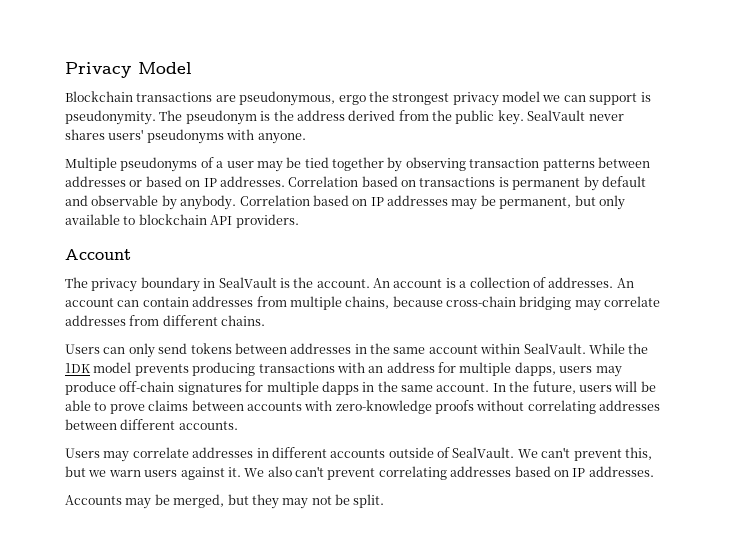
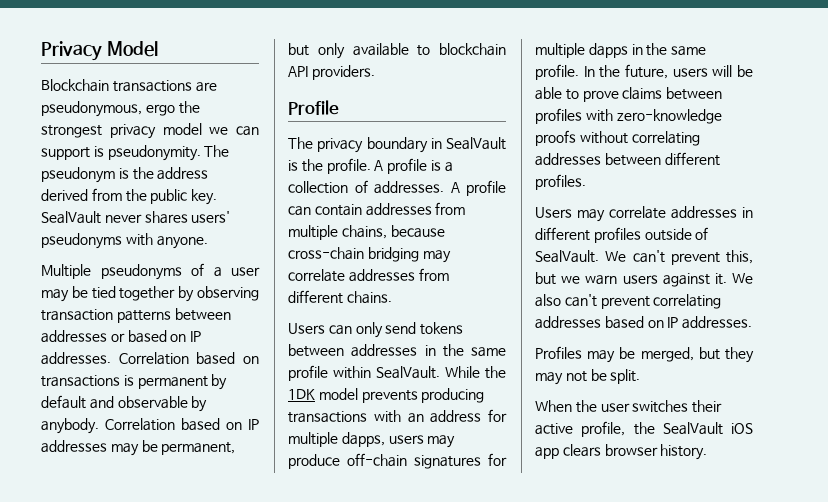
- Account
+ Profile
- The privacy boundary in SealVault is the account. An account is a collection of addresses.
+ The privacy boundary in SealVault is the profile. A profile is a collection of addresses.
- An account can contain addresses from multiple chains, because cross-chain bridging may correlate addresses from different chains.
+ A profile can contain addresses from multiple chains, because cross-chain bridging may correlate addresses from different chains.
- Users can only send tokens between addresses in the same account within SealVault.
+ Users can only send tokens between addresses in the same profile within SealVault.
- While the 1DK model prevents producing transactions with an address for multiple dapps, users may produce off-chain signatures for multiple dapps in the same account.
+ While the 1DK model prevents producing transactions with an address for multiple dapps, users may produce off-chain signatures for multiple dapps in the same profile.
- In the future, users will be able to prove claims between accounts with zero-knowledge proofs without correlating addresses between different accounts.
+ In the future, users will be able to prove claims between profiles with zero-knowledge proofs without correlating addresses between different profiles.
- Users may correlate addresses in different accounts outside of SealVault.
+ Users may correlate addresses in different profiles outside of SealVault.
- Accounts may be merged, but they may not be split.
+ Profiles may be merged, but they may not be split.
+ When the user switches their active profile, the SealVault iOS app clears browser history.

